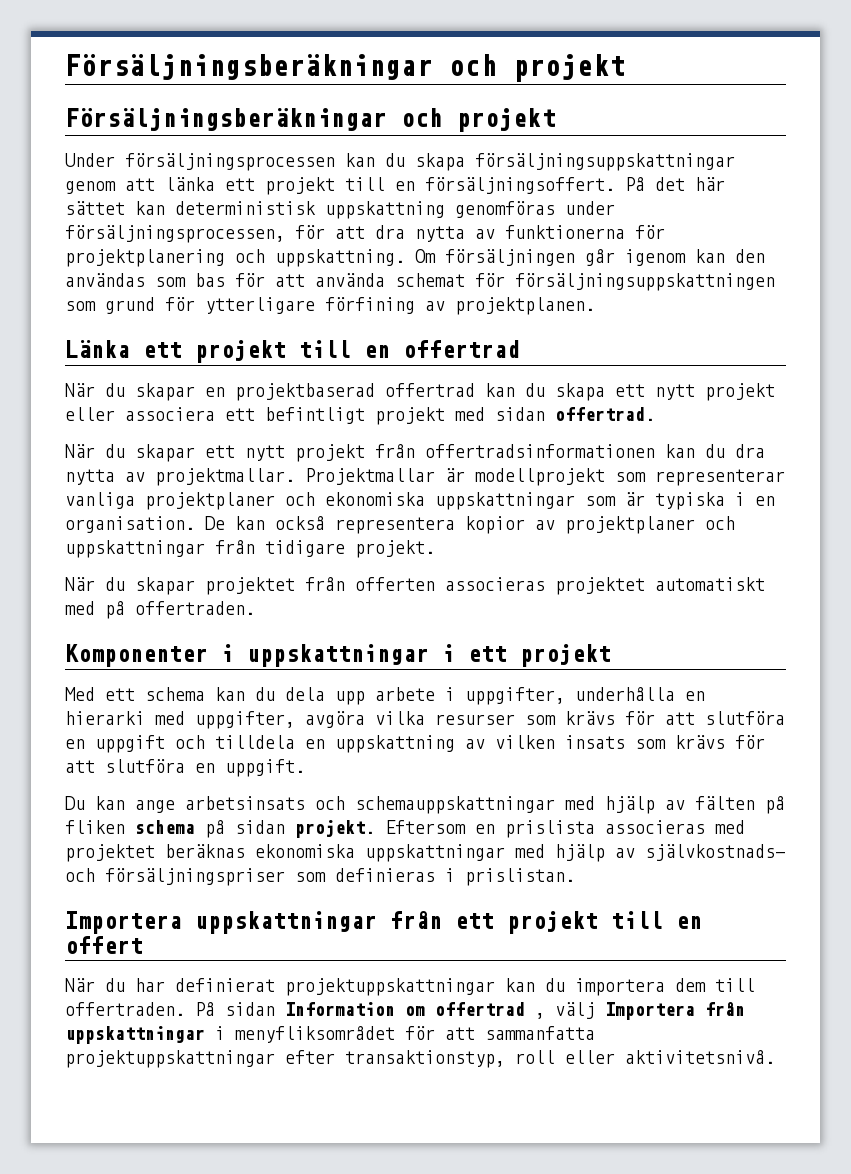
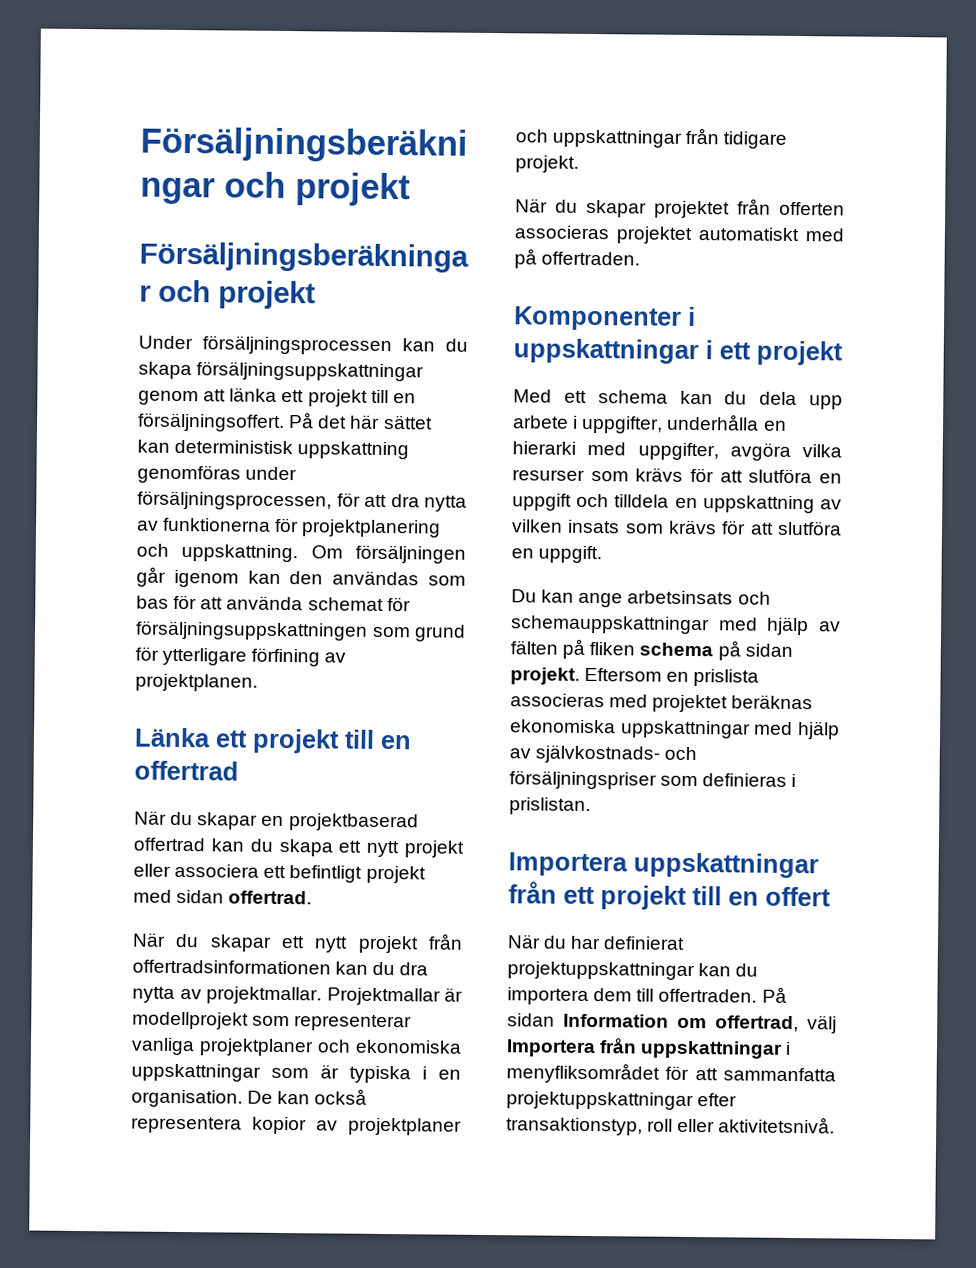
- På sidan Information om offertrad , välj Importera från uppskattningar i menyfliksområdet för att sammanfatta projektuppskattningar efter transaktionstyp, roll eller aktivitetsnivå.
+ På sidan Information om offertrad, välj Importera från uppskattningar i menyfliksområdet för att sammanfatta projektuppskattningar efter transaktionstyp, roll eller aktivitetsnivå.

